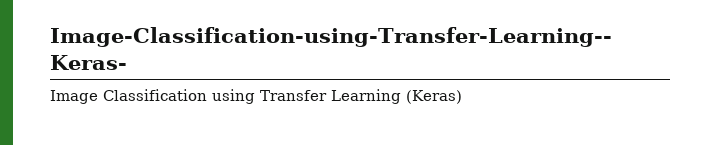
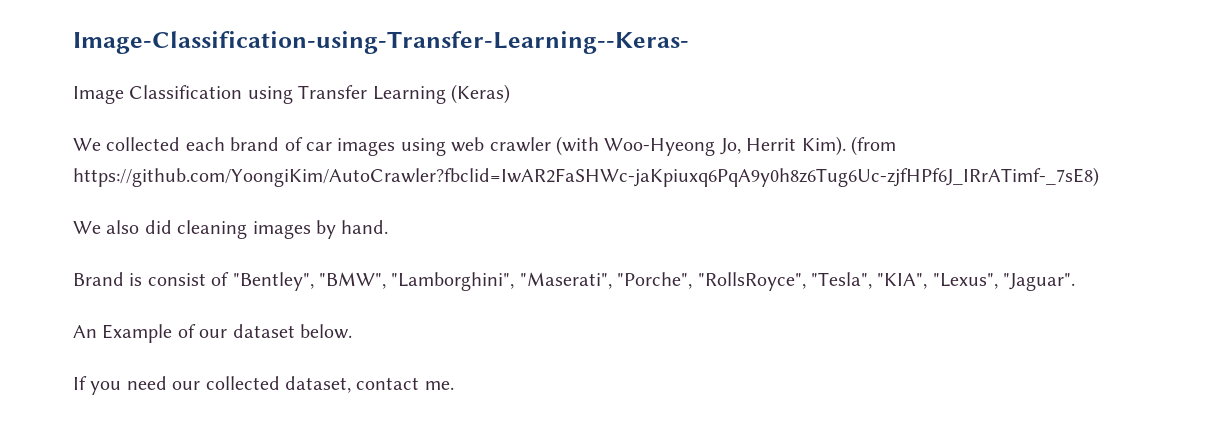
+ We collected each brand of car images using web crawler (with Woo-Hyeong Jo, Herrit Kim). (from https://github.com/YoongiKim/AutoCrawler?fbclid=IwAR2FaSHWc-jaKpiuxq6PqA9y0h8z6Tug6Uc-zjfHPf6J_IRrATimf-_7sE8)
+ We also did cleaning images by hand.
+ Brand is consist of "Bentley", "BMW", "Lamborghini", "Maserati", "Porche", "RollsRoyce", "Tesla", "KIA", "Lexus", "Jaguar".
+ An Example of our dataset below.
+ If you need our collected dataset, contact me.

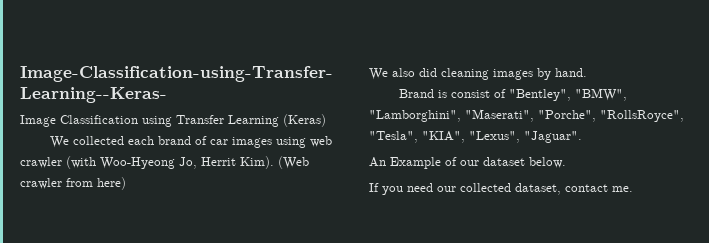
- (from https://github.com/YoongiKim/AutoCrawler?fbclid=IwAR2FaSHWc-jaKpiuxq6PqA9y0h8z6Tug6Uc-zjfHPf6J_IRrATimf-_7sE8)
+ (Web crawler from here)

